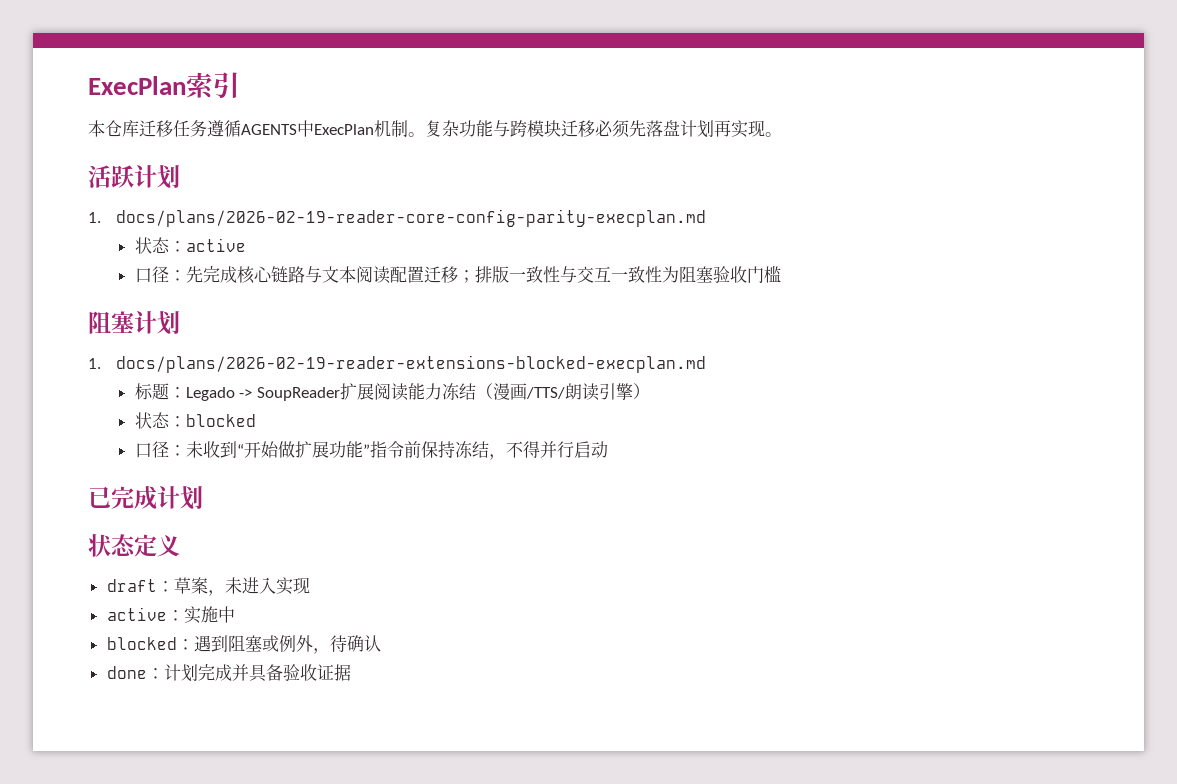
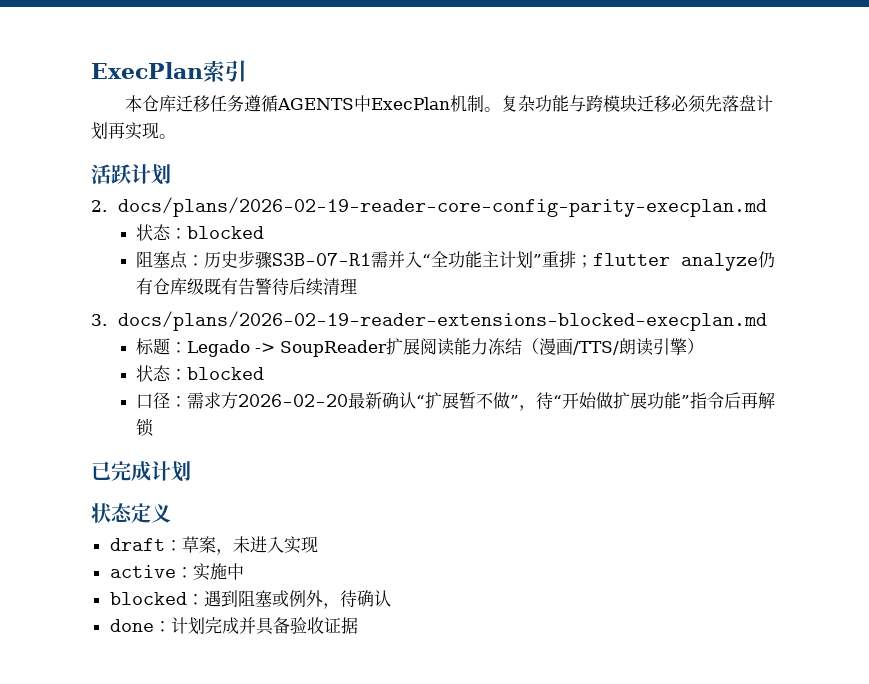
- 1. docs/plans/2026-02-19-reader-core-config-parity-execplan.md
- 状态：active
- 口径：先完成核心链路与文本阅读配置迁移；排版一致性与交互一致性为阻塞验收门槛
- 阻塞计划
- 1. docs/plans/2026-02-19-reader-extensions-blocked-execplan.md
+ 2. docs/plans/2026-02-19-reader-core-config-parity-execplan.md
+ 状态：blocked
+ 阻塞点：历史步骤S3B-07-R1需并入“全功能主计划”重排；flutter analyze仍有仓库级既有告警待后续清理
+ 3. docs/plans/2026-02-19-reader-extensions-blocked-execplan.md
- 口径：未收到“开始做扩展功能”指令前保持冻结，不得并行启动
+ 口径：需求方2026-02-20最新确认“扩展暂不做”，待“开始做扩展功能”指令后再解锁

